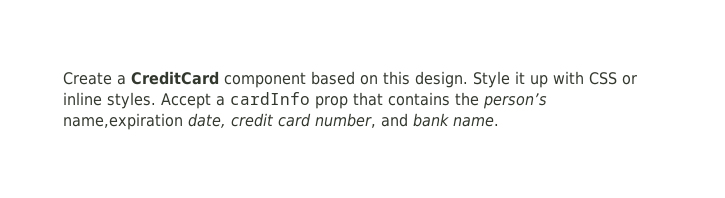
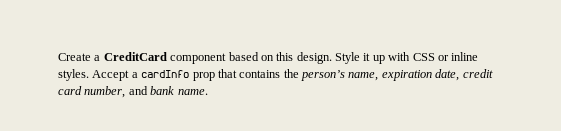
- Accept a cardInfo prop that contains the person’s name,expiration date, credit card number, and bank name.
+ Accept a cardInfo prop that contains the person’s name, expiration date, credit card number, and bank name.

